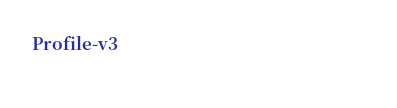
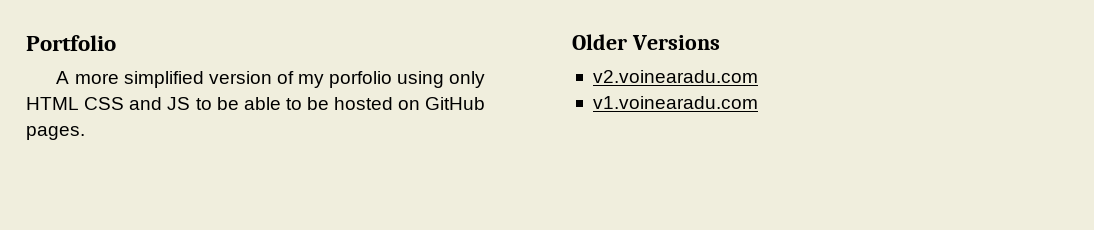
- Profile-v3
+ Portfolio
+ A more simplified version of my porfolio using only HTML CSS and JS to be able to be hosted on GitHub pages.
+ Older Versions
+ v2.voinearadu.com
+ v1.voinearadu.com

